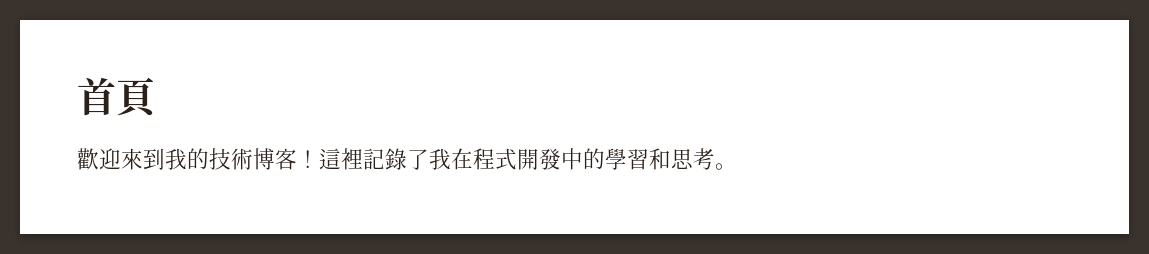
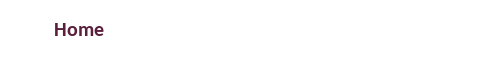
- 首頁
- 歡迎來到我的技術博客！這裡記錄了我在程式開發中的學習和思考。
+ Home

